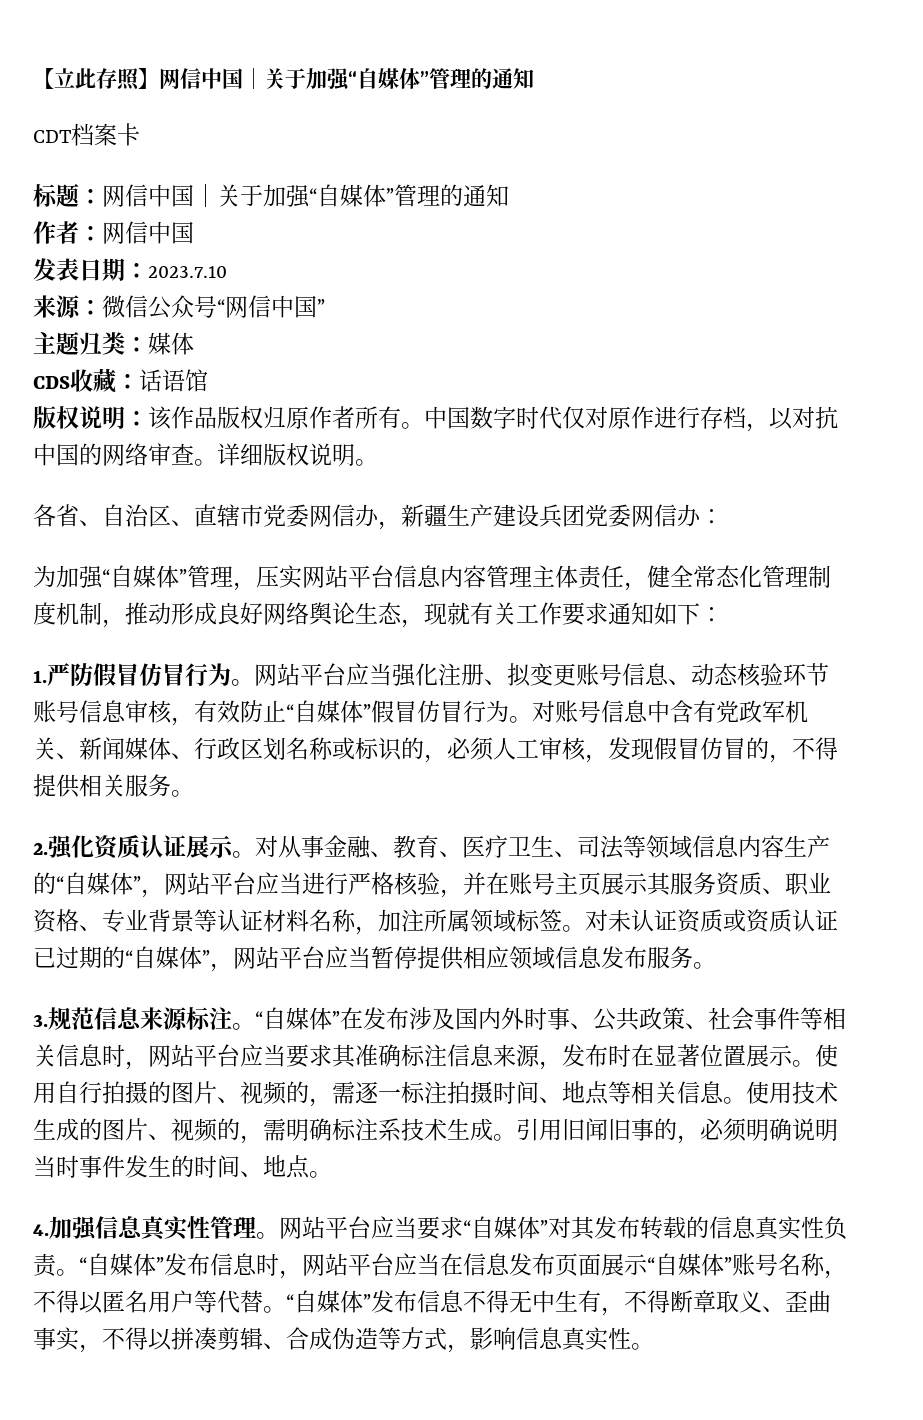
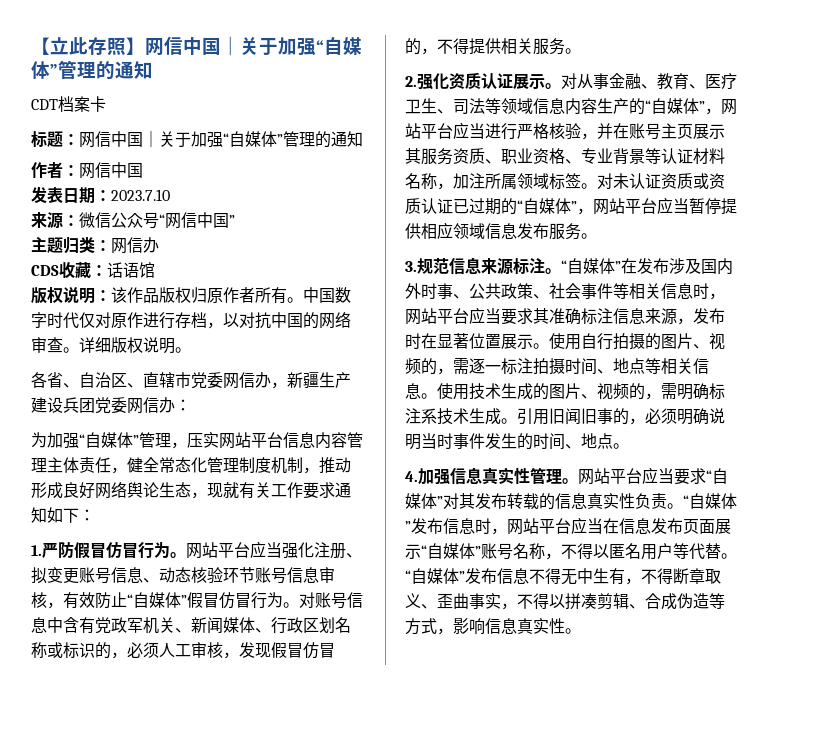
- 主题归类：媒体
+ 主题归类：网信办

